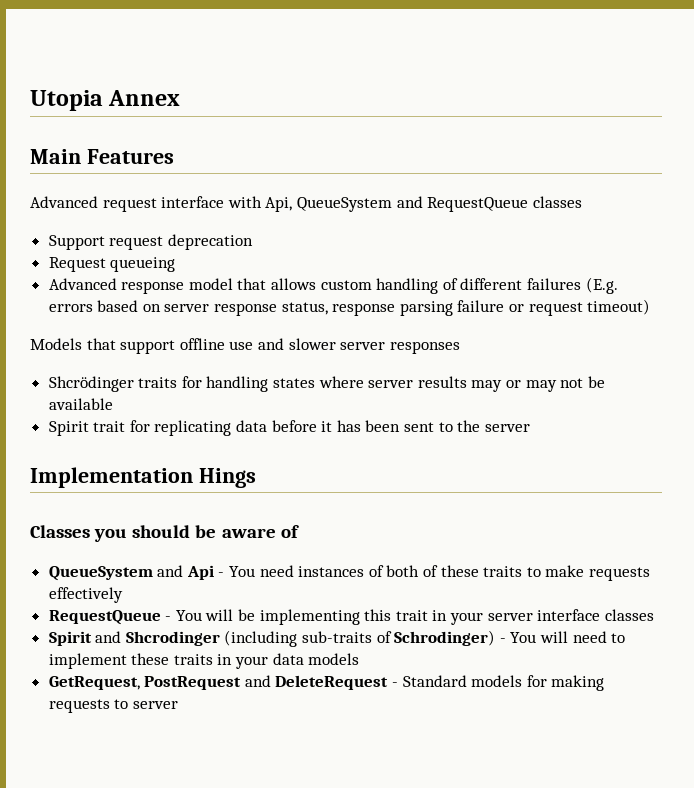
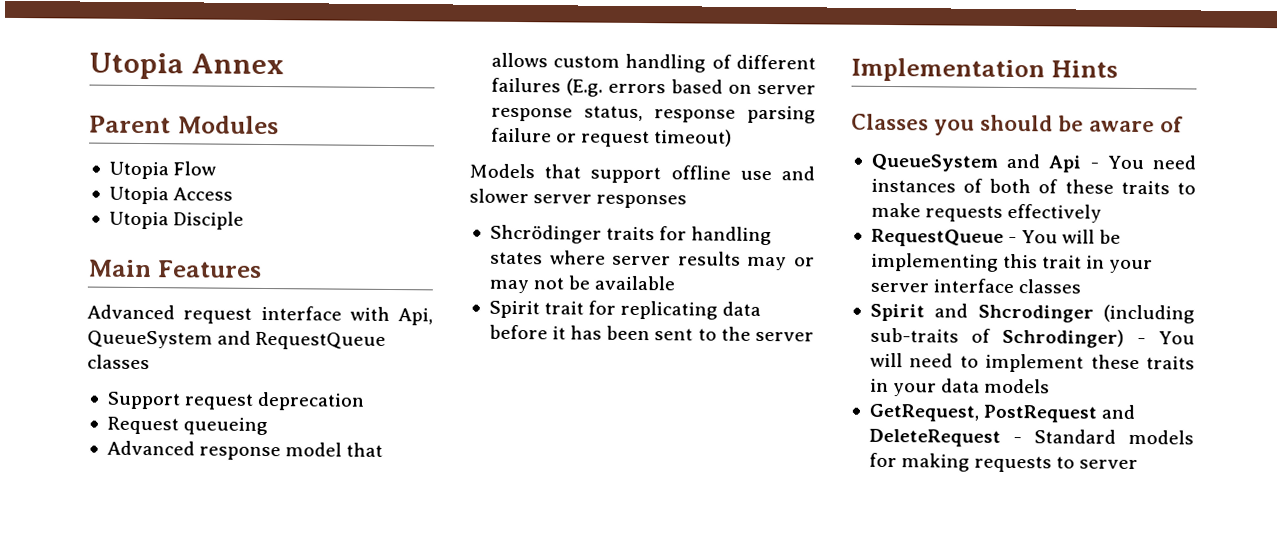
+ Parent Modules
+ Utopia Flow
+ Utopia Access
+ Utopia Disciple
- Implementation Hings
+ Implementation Hints

